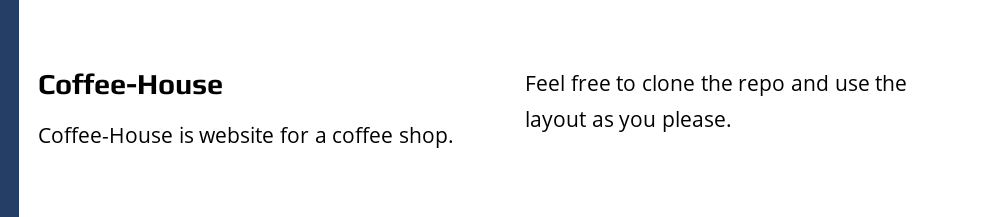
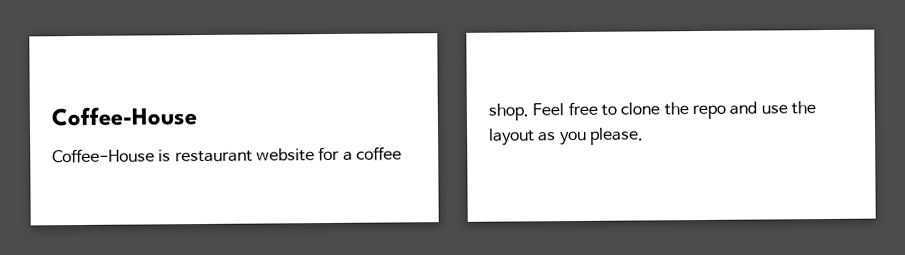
- Coffee-House is website for a coffee shop.
+ Coffee-House is restaurant website for a coffee shop.

